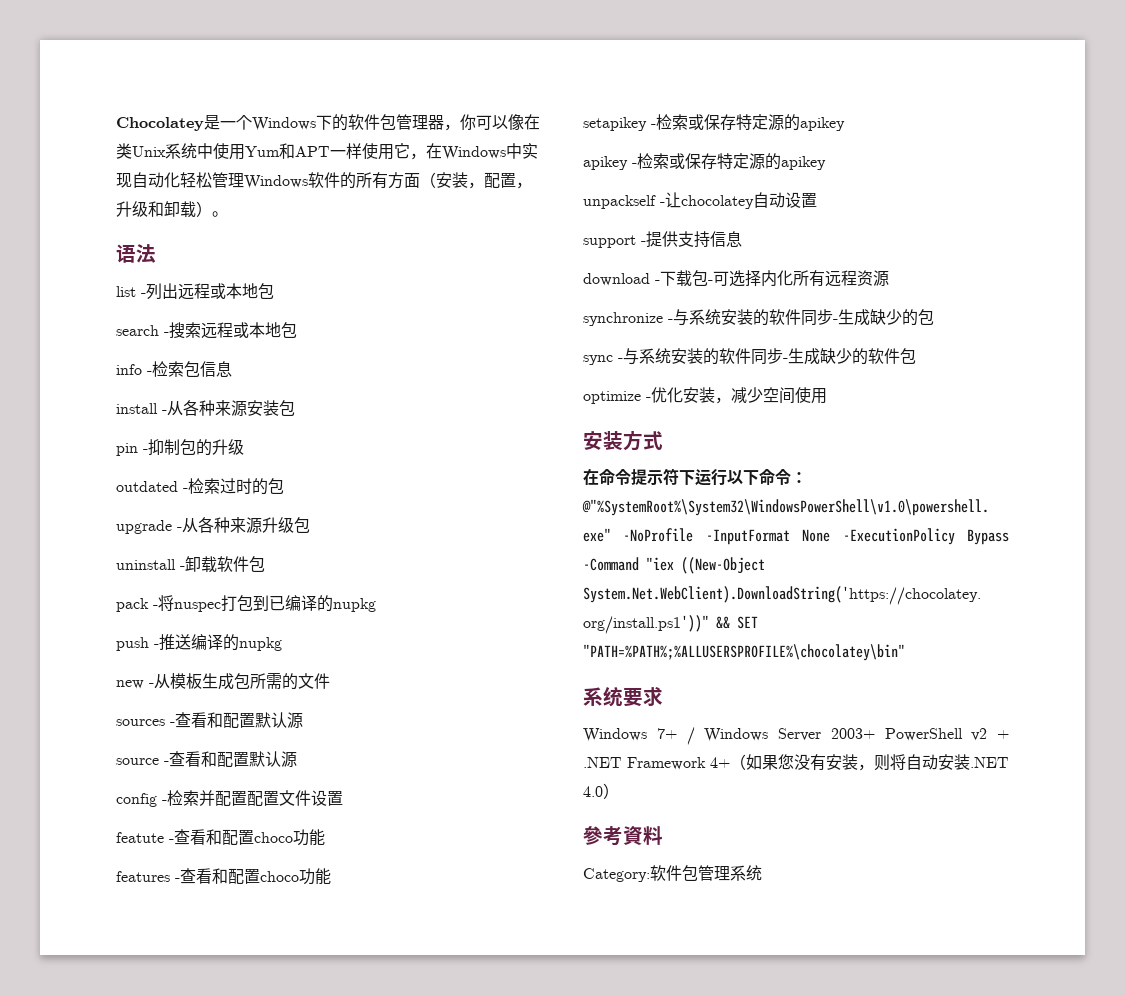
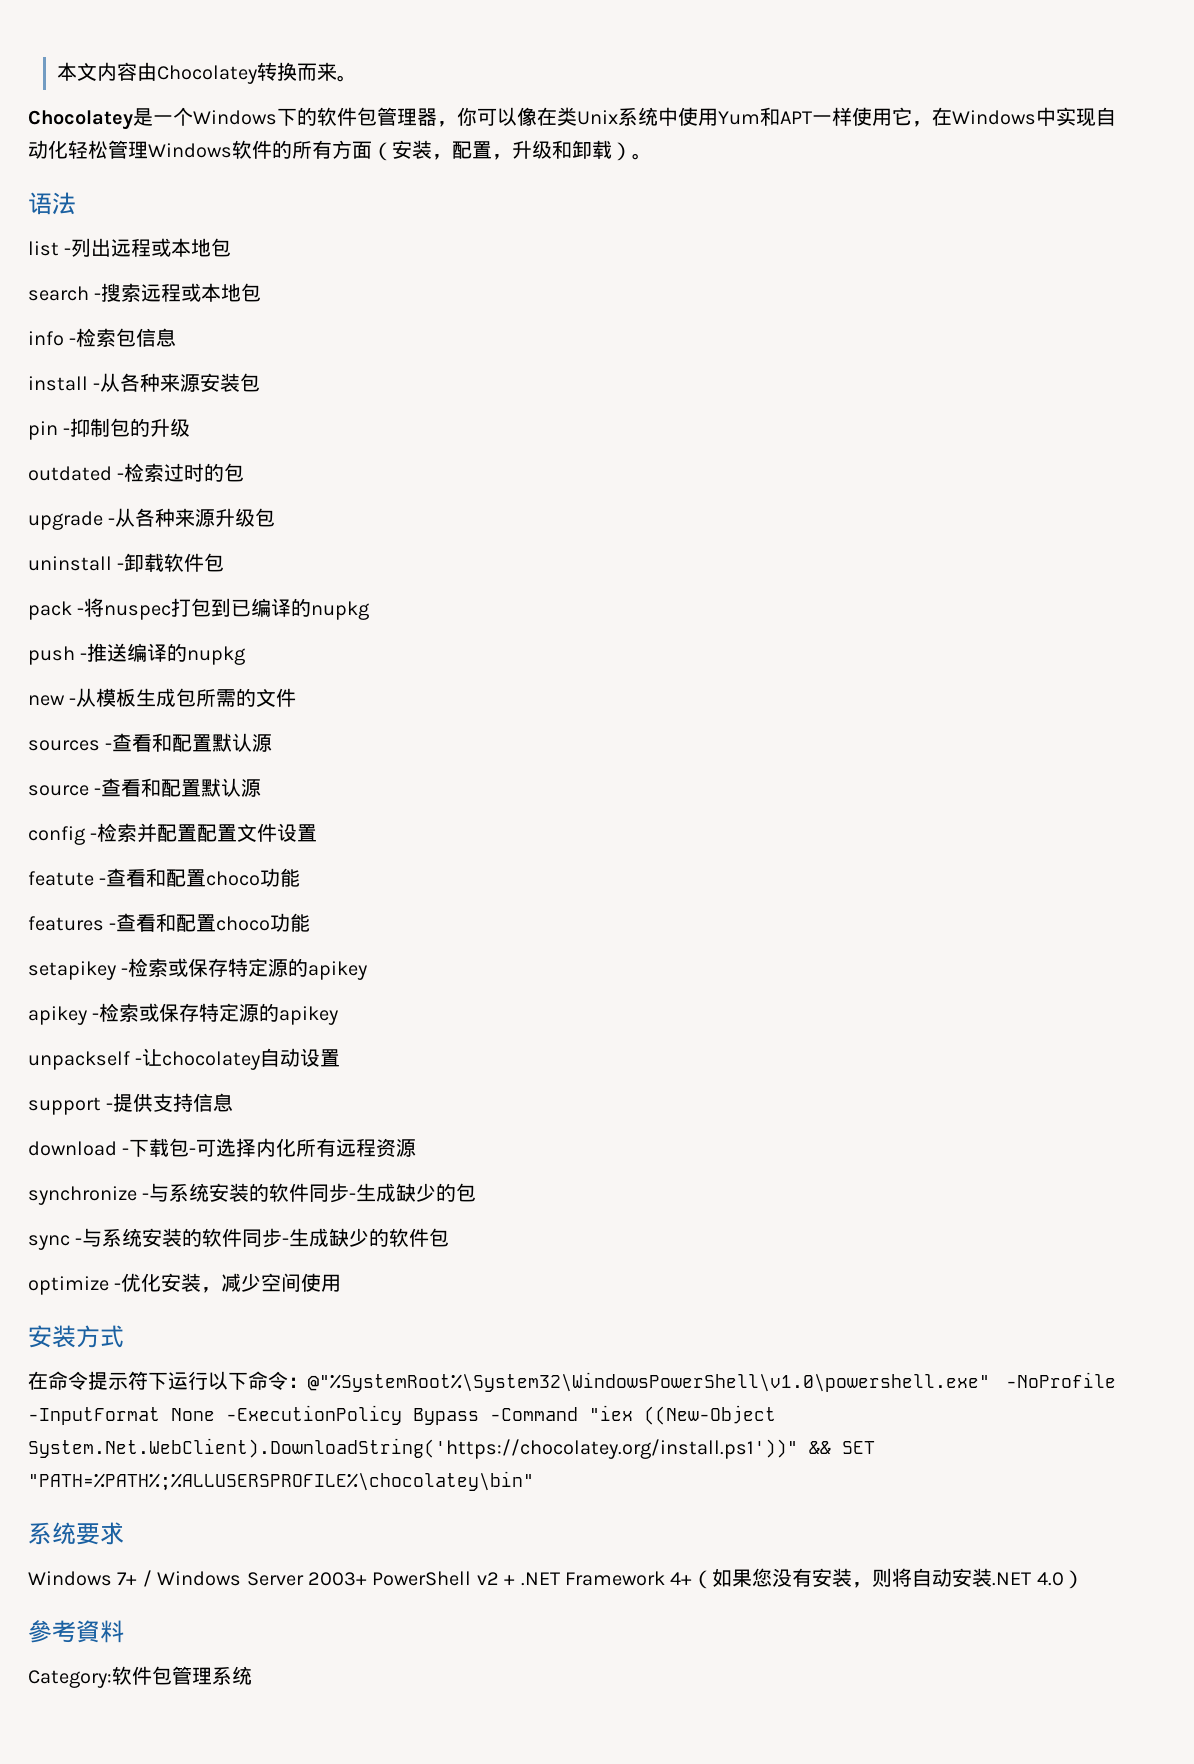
+ 本文内容由Chocolatey转换而来。

